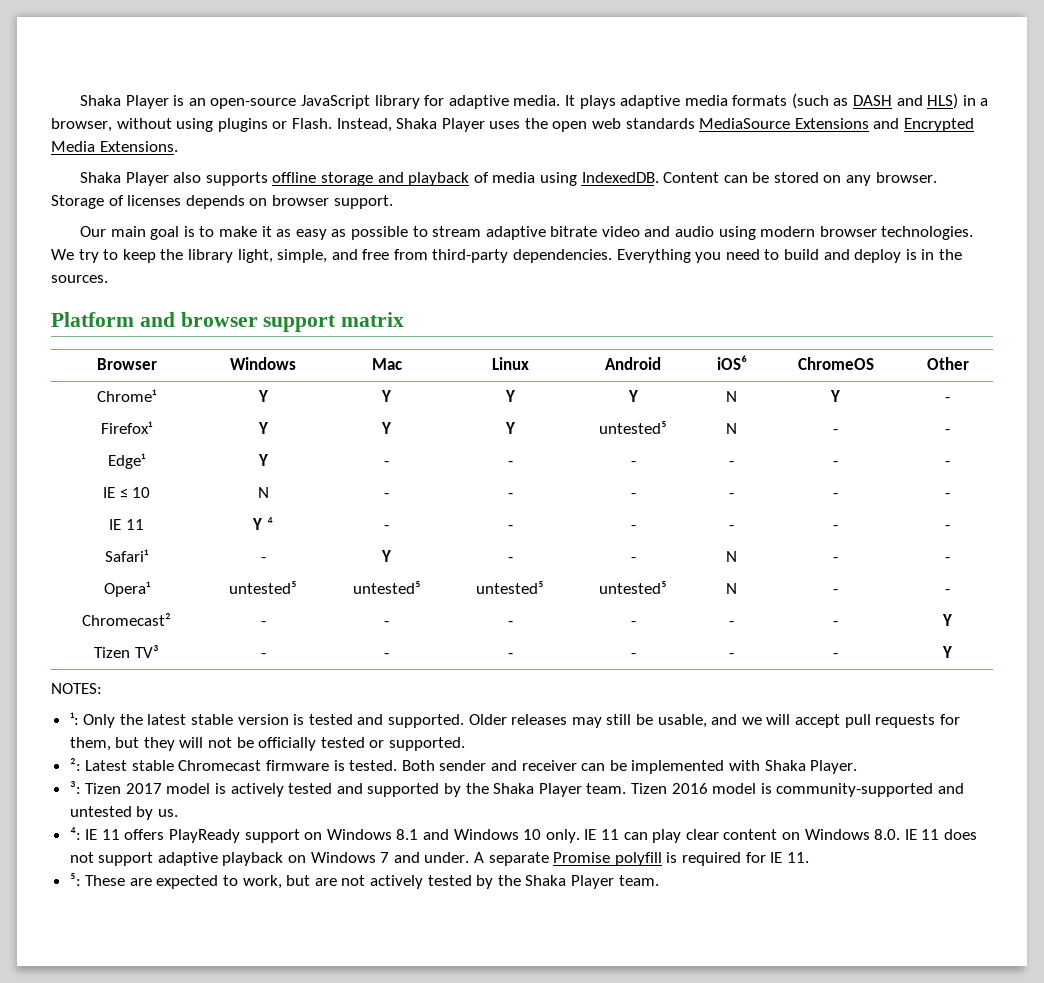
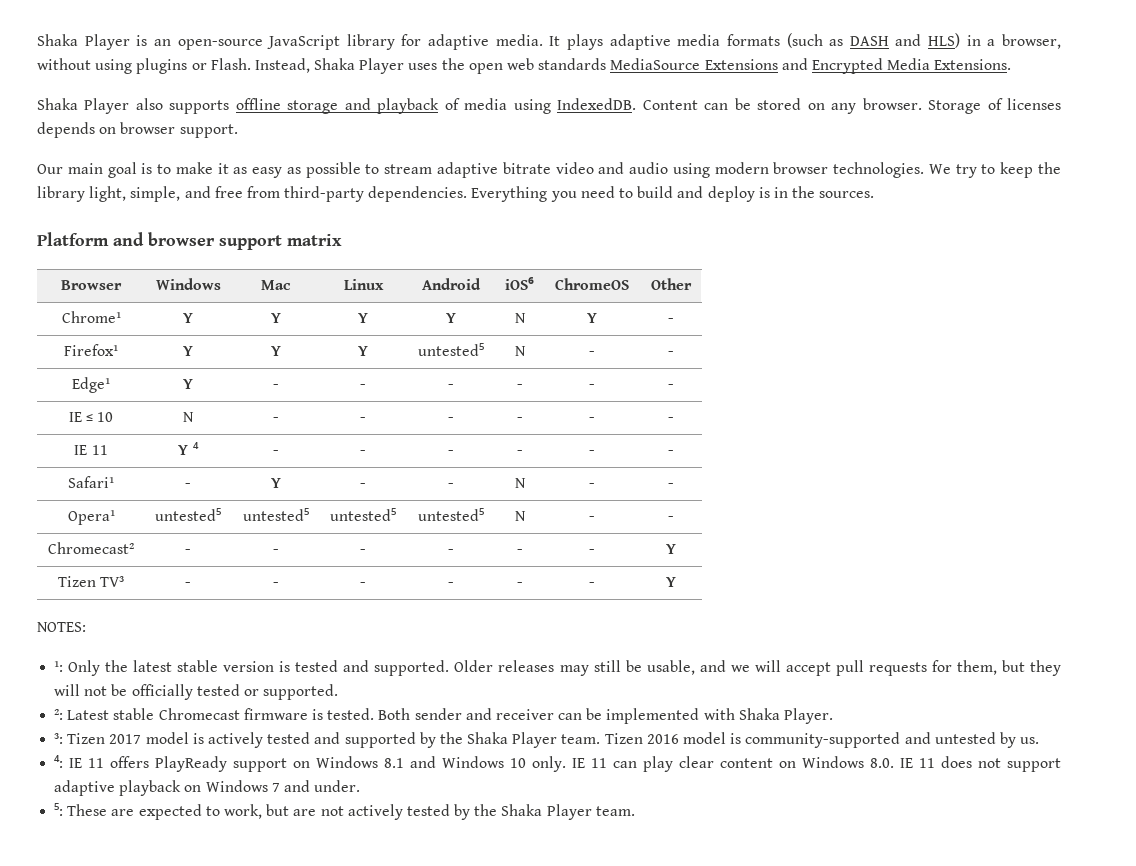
- A separate Promise polyfill is required for IE 11.

